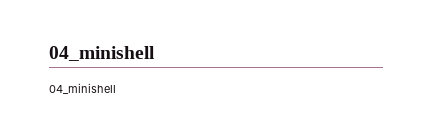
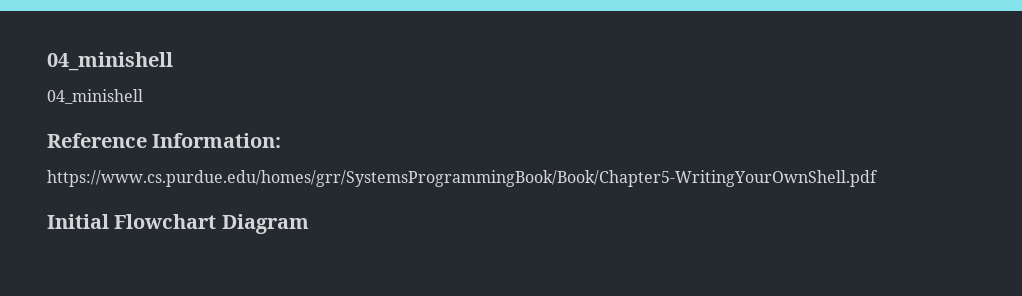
+ Reference Information:
+ https://www.cs.purdue.edu/homes/grr/SystemsProgrammingBook/Book/Chapter5-WritingYourOwnShell.pdf
+ Initial Flowchart Diagram

